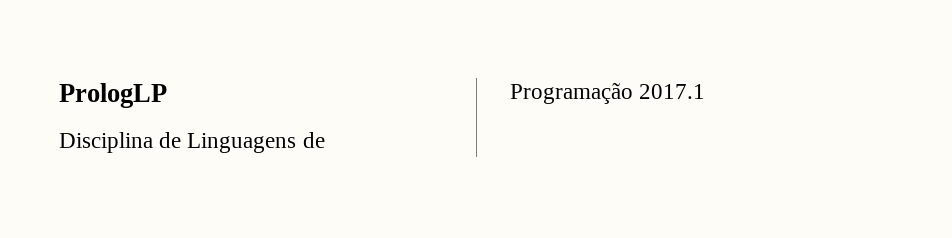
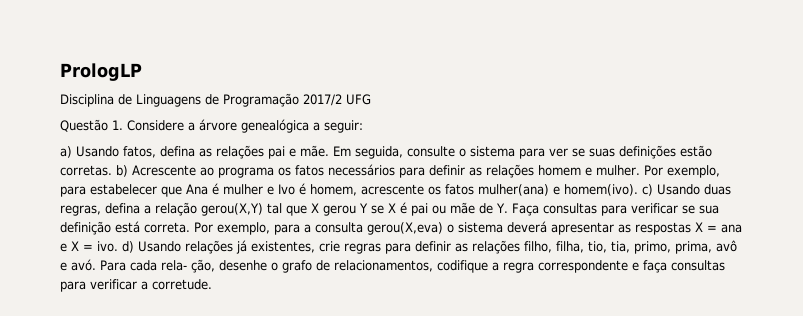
- Disciplina de Linguagens de Programação 2017.1
+ Disciplina de Linguagens de Programação 2017/2 UFG
+ Questão 1. Considere a árvore genealógica a seguir:
+ a) Usando fatos, defina as relações pai e mãe. Em seguida, consulte o sistema para ver se suas definições estão corretas. b) Acrescente ao programa os fatos necessários para definir as relações homem e mulher. Por exemplo, para estabelecer que Ana é mulher e Ivo é homem, acrescente os fatos mulher(ana) e homem(ivo). c) Usando duas regras, defina a relação gerou(X,Y) tal que X gerou Y se X é pai ou mãe de Y. Faça consultas para verificar se sua definição está correta. Por exemplo, para a consulta gerou(X,eva) o sistema deverá apresentar as respostas X = ana e X = ivo. d) Usando relações já existentes, crie regras para definir as relações filho, filha, tio, tia, primo, prima, avô e avó. Para cada rela- ção, desenhe o grafo de relacionamentos, codifique a regra correspondente e faça consultas para verificar a corretude.

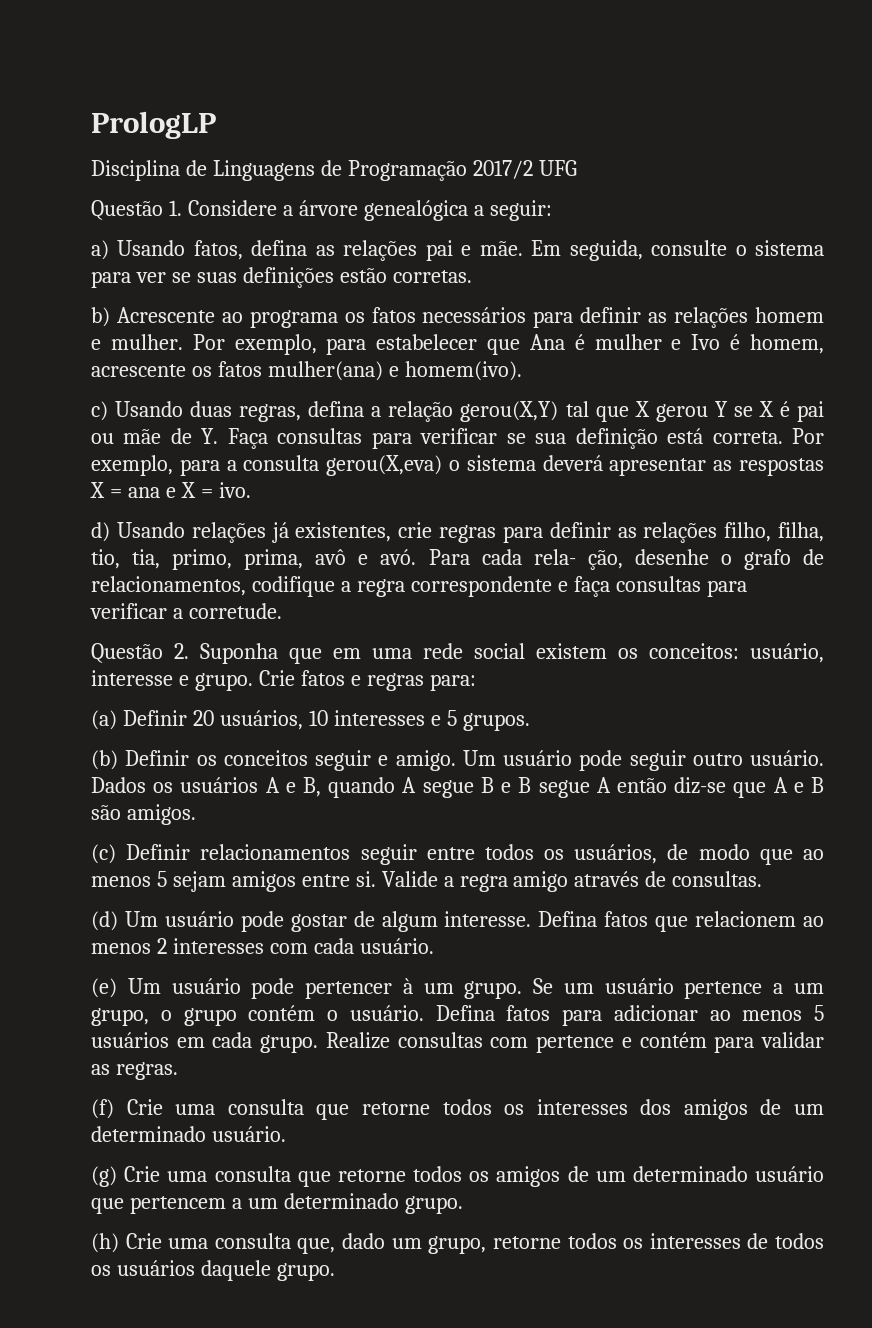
- Em seguida, consulte o sistema para ver se suas definições estão corretas. b) Acrescente ao programa os fatos necessários para definir as relações homem e mulher.
+ Em seguida, consulte o sistema para ver se suas definições estão corretas.
+ b) Acrescente ao programa os fatos necessários para definir as relações homem e mulher.
- Por exemplo, para estabelecer que Ana é mulher e Ivo é homem, acrescente os fatos mulher(ana) e homem(ivo). c) Usando duas regras, defina a relação gerou(X,Y) tal que X gerou Y se X é pai ou mãe de Y. Faça consultas para verificar se sua definição está correta.
+ Por exemplo, para estabelecer que Ana é mulher e Ivo é homem, acrescente os fatos mulher(ana) e homem(ivo).
+ c) Usando duas regras, defina a relação gerou(X,Y) tal que X gerou Y se X é pai ou mãe de Y. Faça consultas para verificar se sua definição está correta.
- Por exemplo, para a consulta gerou(X,eva) o sistema deverá apresentar as respostas X = ana e X = ivo. d) Usando relações já existentes, crie regras para definir as relações filho, filha, tio, tia, primo, prima, avô e avó.
+ Por exemplo, para a consulta gerou(X,eva) o sistema deverá apresentar as respostas X = ana e X = ivo.
+ d) Usando relações já existentes, crie regras para definir as relações filho, filha, tio, tia, primo, prima, avô e avó.
+ Questão 2. Suponha que em uma rede social existem os conceitos: usuário, interesse e grupo. Crie fatos e regras para:
+ (a) Definir 20 usuários, 10 interesses e 5 grupos.
+ (b) Definir os conceitos seguir e amigo. Um usuário pode seguir outro usuário. Dados os usuários A e B, quando A segue B e B segue A então diz-se que A e B são amigos.
+ (c) Definir relacionamentos seguir entre todos os usuários, de modo que ao menos 5 sejam amigos entre si. Valide a regra amigo através de consultas.
+ (d) Um usuário pode gostar de algum interesse. Defina fatos que relacionem ao menos 2 interesses com cada usuário.
+ (e) Um usuário pode pertencer à um grupo. Se um usuário pertence a um grupo, o grupo contém o usuário. Defina fatos para adicionar ao menos 5 usuários em cada grupo. Realize consultas com pertence e contém para validar as regras.
+ (f) Crie uma consulta que retorne todos os interesses dos amigos de um determinado usuário.
+ (g) Crie uma consulta que retorne todos os amigos de um determinado usuário que pertencem a um determinado grupo.
+ (h) Crie uma consulta que, dado um grupo, retorne todos os interesses de todos os usuários daquele grupo.

